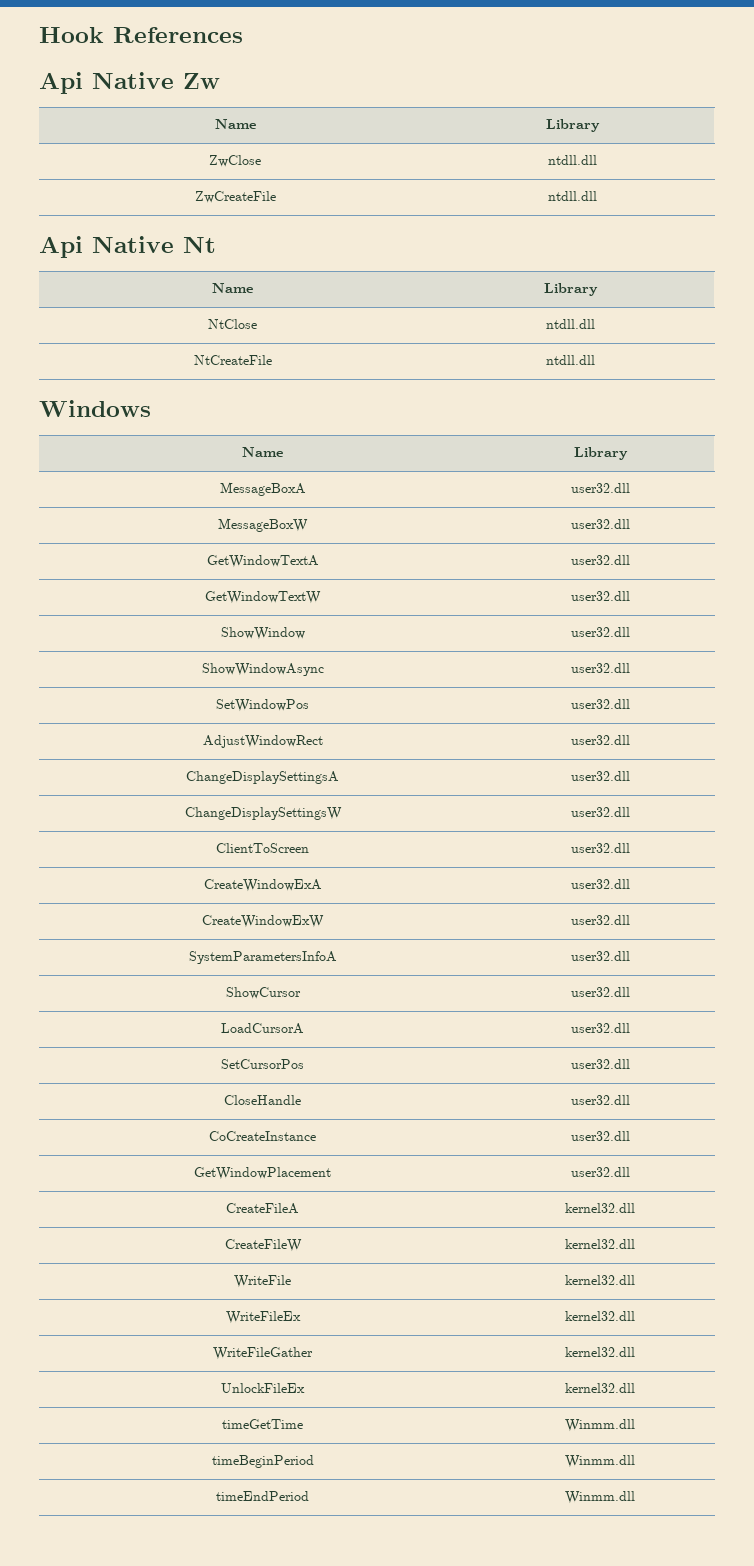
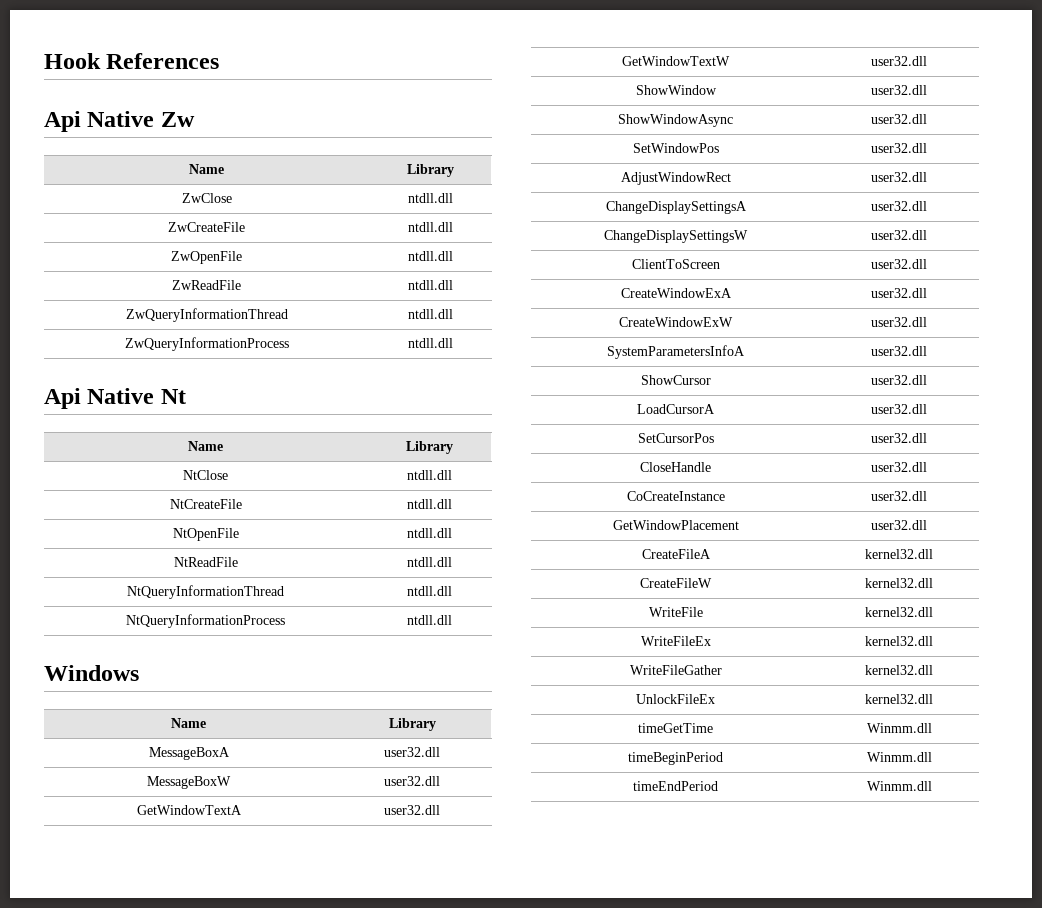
+ ZwOpenFile | ntdll.dll
+ ZwReadFile | ntdll.dll
+ ZwQueryInformationThread | ntdll.dll
+ ZwQueryInformationProcess | ntdll.dll
+ NtOpenFile | ntdll.dll
+ NtReadFile | ntdll.dll
+ NtQueryInformationThread | ntdll.dll
+ NtQueryInformationProcess | ntdll.dll

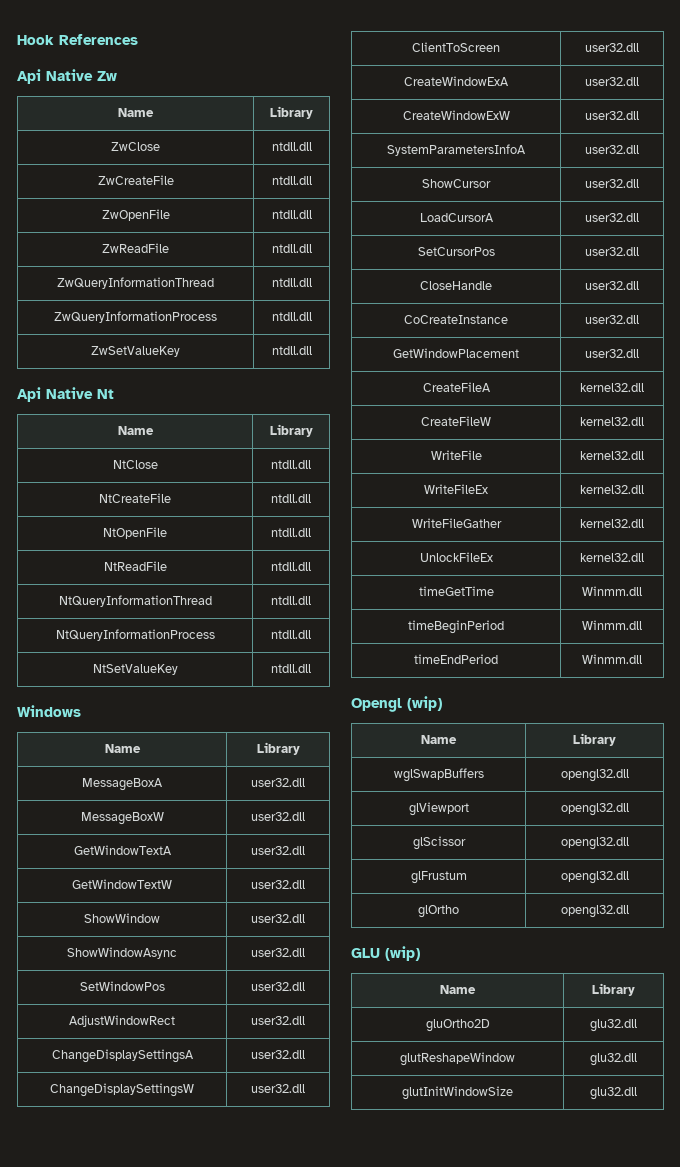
+ ZwSetValueKey | ntdll.dll
+ NtSetValueKey | ntdll.dll
+ Opengl (wip)
+ Name | Library
+ wglSwapBuffers | opengl32.dll
+ glViewport | opengl32.dll
+ glScissor | opengl32.dll
+ glFrustum | opengl32.dll
+ glOrtho | opengl32.dll
+ GLU (wip)
+ Name | Library
+ gluOrtho2D | glu32.dll
+ glutReshapeWindow | glu32.dll
+ glutInitWindowSize | glu32.dll

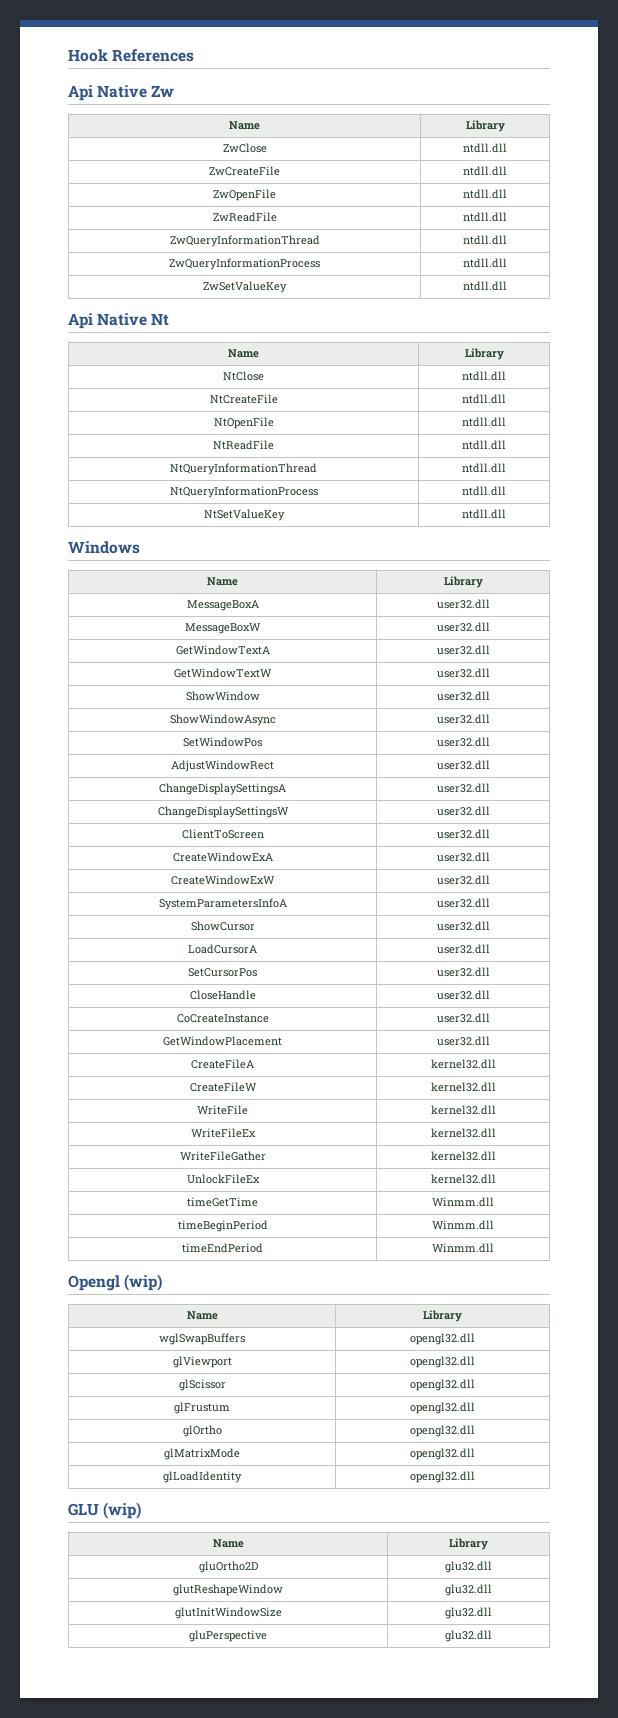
+ glMatrixMode | opengl32.dll
+ glLoadIdentity | opengl32.dll
+ gluPerspective | glu32.dll

